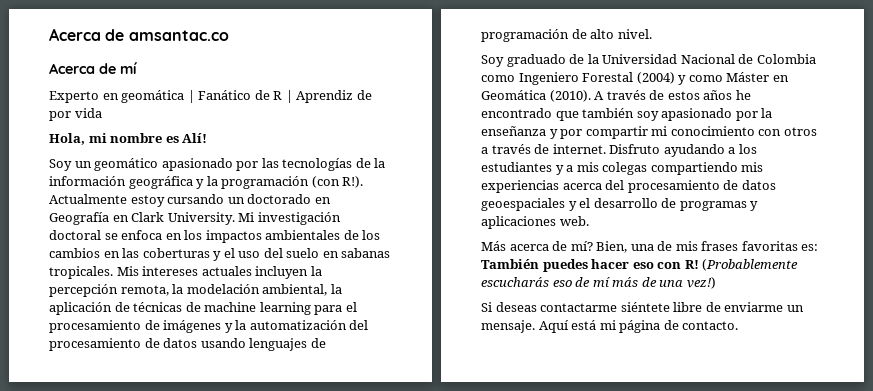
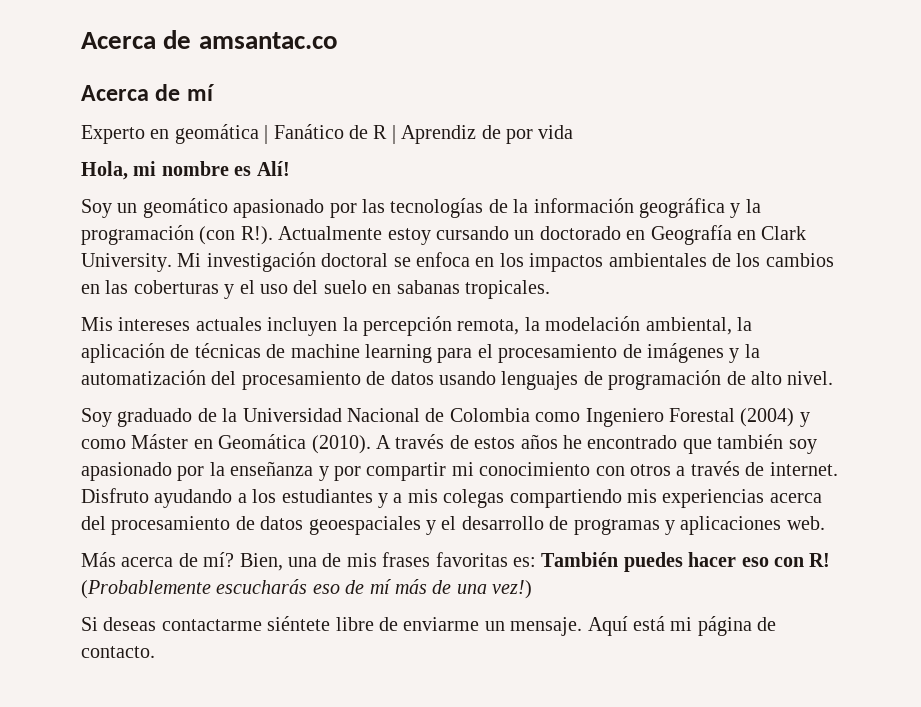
- Mi investigación doctoral se enfoca en los impactos ambientales de los cambios en las coberturas y el uso del suelo en sabanas tropicales. Mis intereses actuales incluyen la percepción remota, la modelación ambiental, la aplicación de técnicas de machine learning para el procesamiento de imágenes y la automatización del procesamiento de datos usando lenguajes de programación de alto nivel.
+ Mi investigación doctoral se enfoca en los impactos ambientales de los cambios en las coberturas y el uso del suelo en sabanas tropicales.
+ Mis intereses actuales incluyen la percepción remota, la modelación ambiental, la aplicación de técnicas de machine learning para el procesamiento de imágenes y la automatización del procesamiento de datos usando lenguajes de programación de alto nivel.

